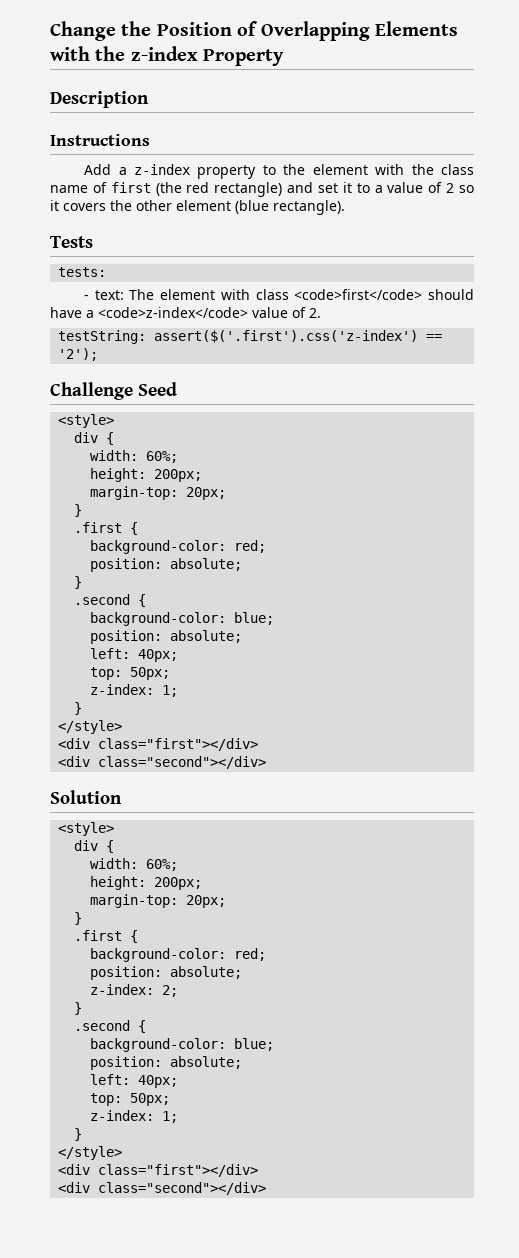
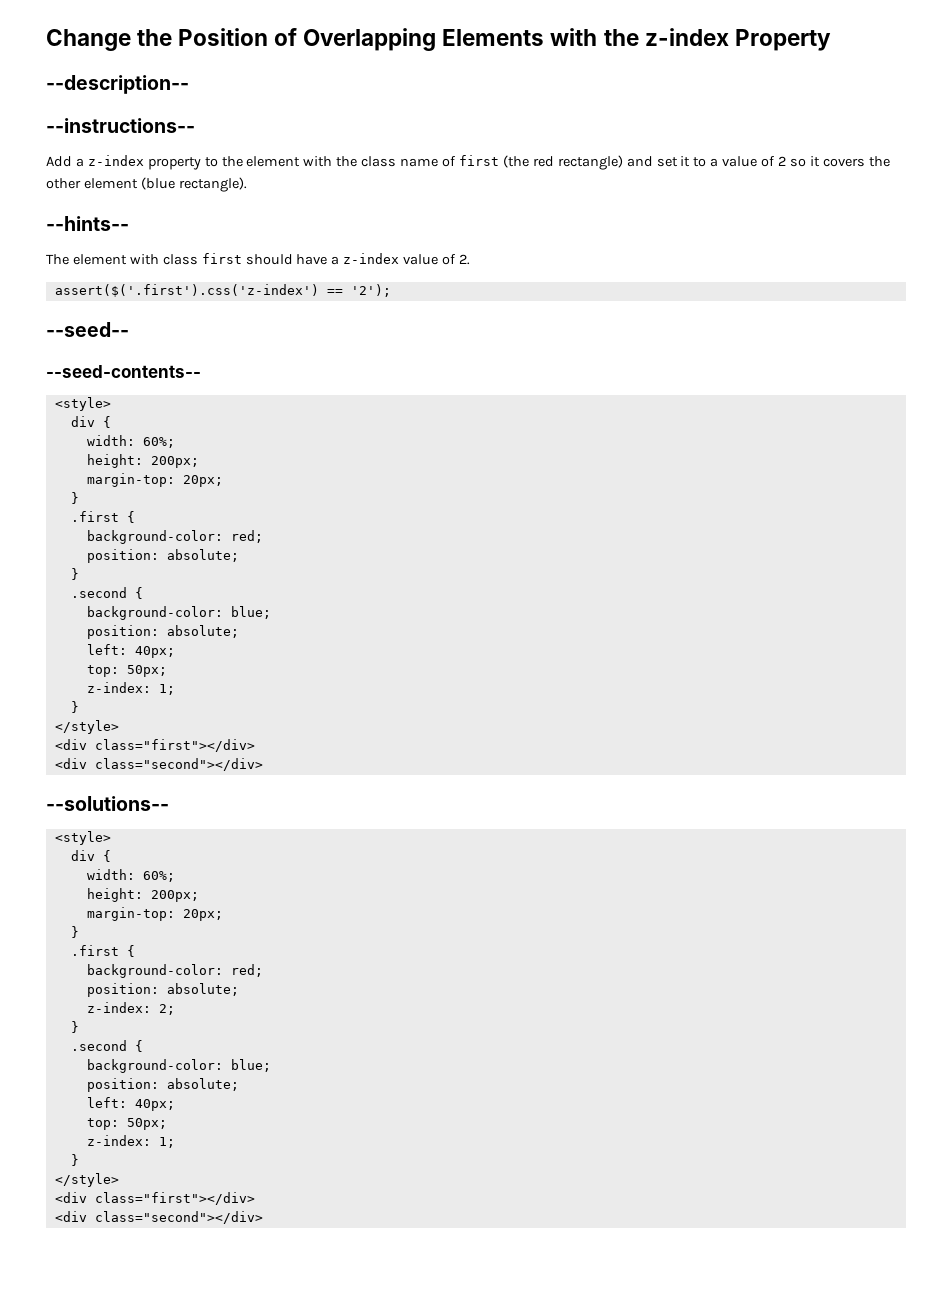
- Description
- Instructions
+ --description--
+ --instructions--
- Tests
- tests:
- - text: The element with class <code>first</code> should have a <code>z-index</code> value of 2.
+ --hints--
+ The element with class first should have a z-index value of 2.
- testString: assert($('.first').css('z-index') == '2');
+ assert($('.first').css('z-index') == '2');
- Challenge Seed
+ --seed--
+ --seed-contents--
- Solution
+ --solutions--

